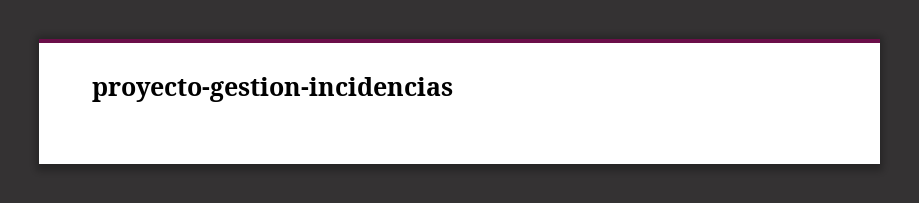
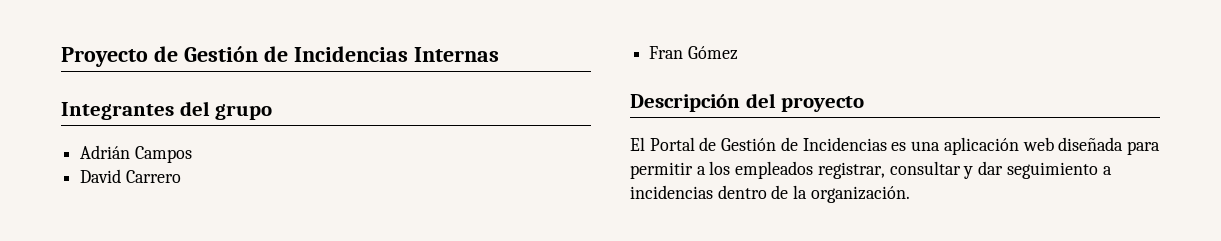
- proyecto-gestion-incidencias
+ Proyecto de Gestión de Incidencias Internas
+ Integrantes del grupo
+ Adrián Campos
+ David Carrero
+ Fran Gómez
+ Descripción del proyecto
+ El Portal de Gestión de Incidencias es una aplicación web diseñada para permitir a los empleados registrar, consultar y dar seguimiento a incidencias dentro de la organización.

